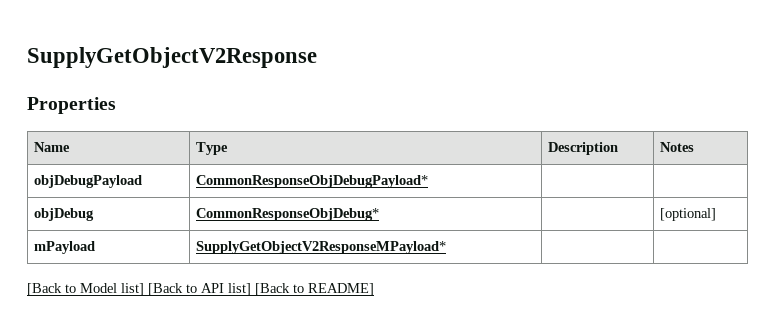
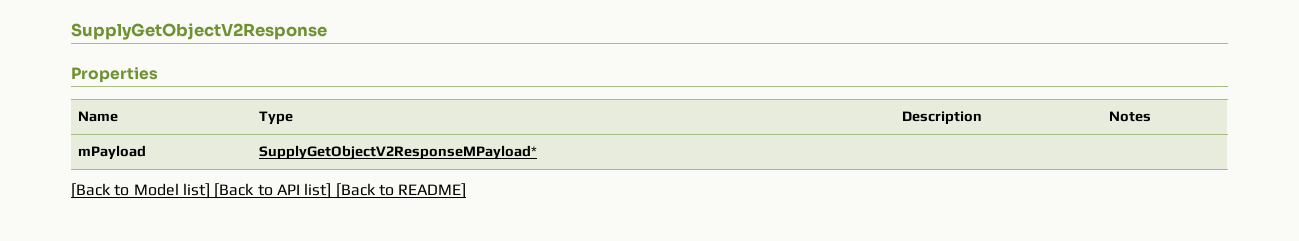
- objDebugPayload | CommonResponseObjDebugPayload* | |
- objDebug | CommonResponseObjDebug* | | [optional]

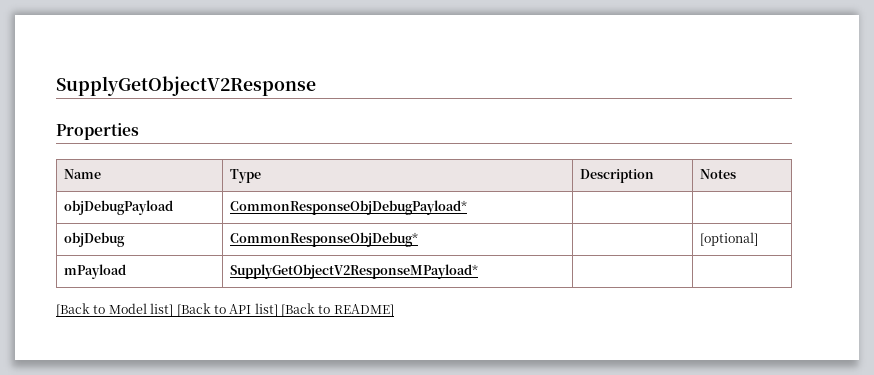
+ objDebugPayload | CommonResponseObjDebugPayload* | |
+ objDebug | CommonResponseObjDebug* | | [optional]

